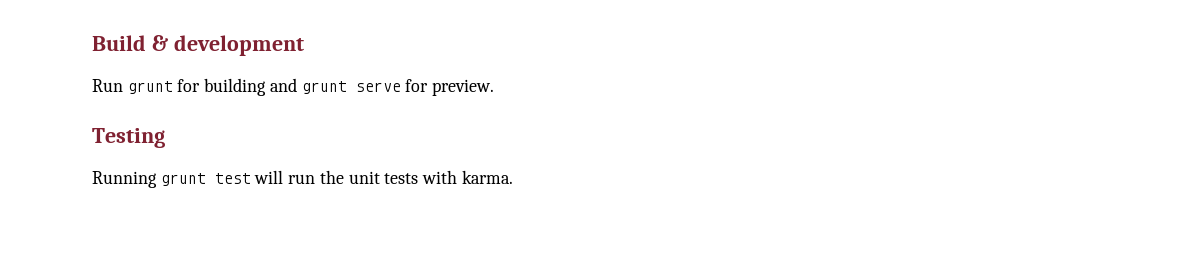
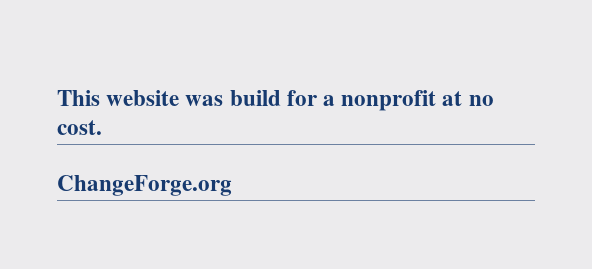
- Build & development
- Run grunt for building and grunt serve for preview.
- Testing
- Running grunt test will run the unit tests with karma.
+ This website was build for a nonprofit at no cost.
+ ChangeForge.org

